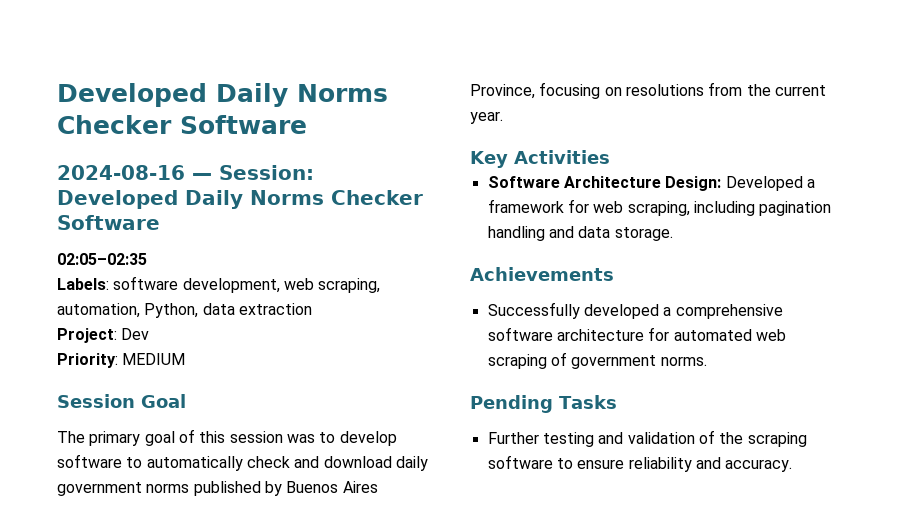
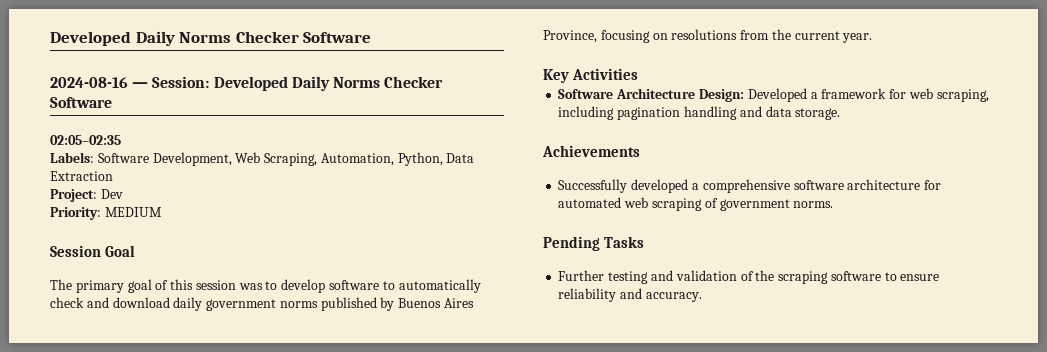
- Labels: software development, web scraping, automation, Python, data extraction
+ Labels: Software Development, Web Scraping, Automation, Python, Data Extraction

